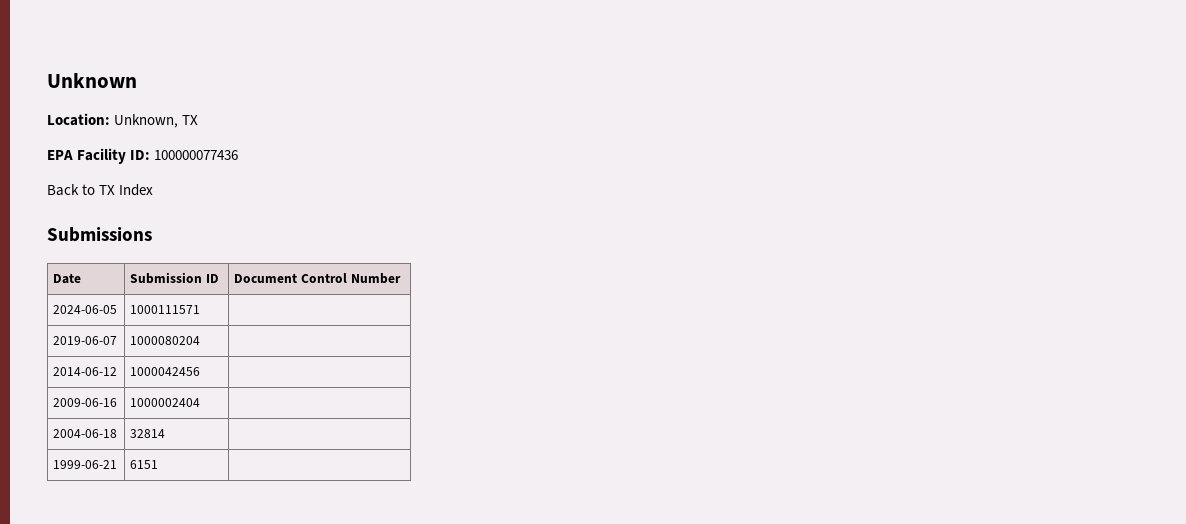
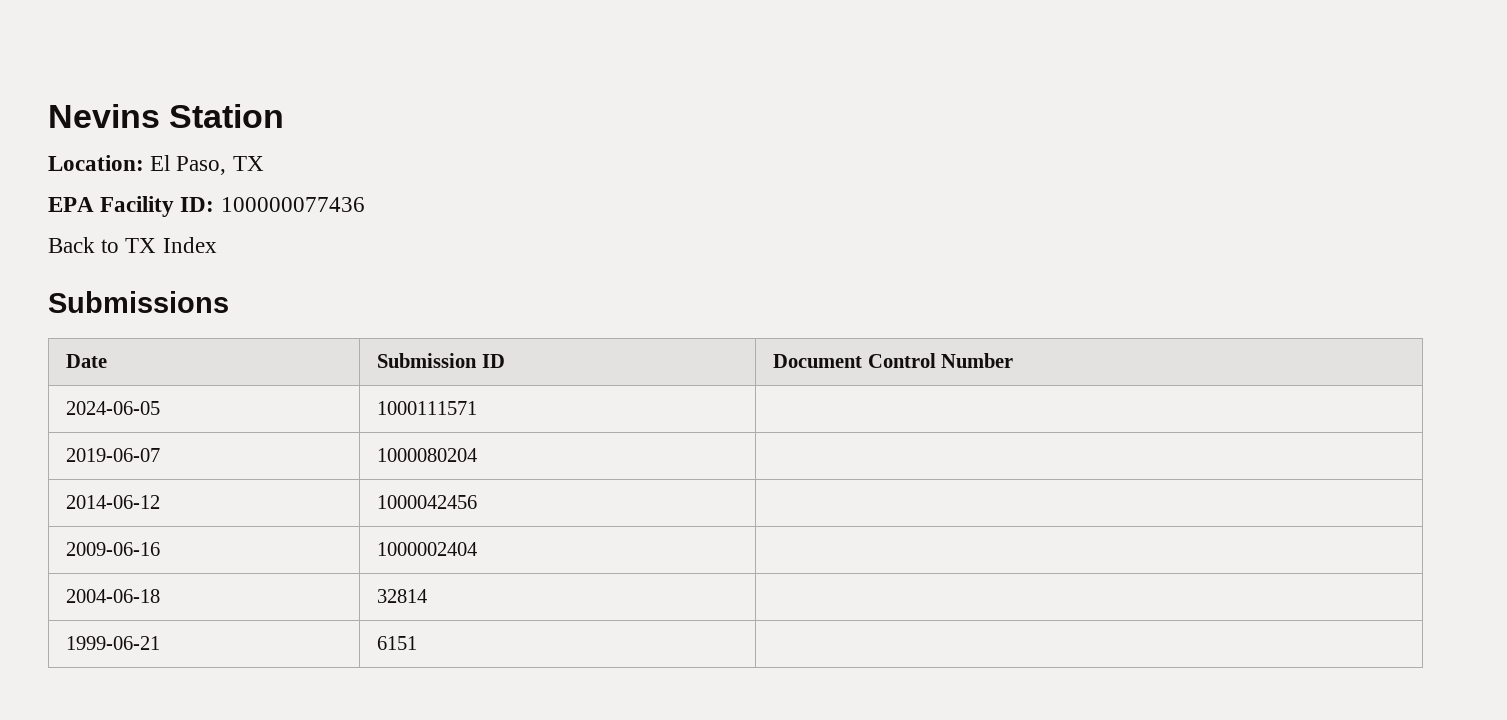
- Unknown
+ Nevins Station
- Location: Unknown, TX
+ Location: El Paso, TX

